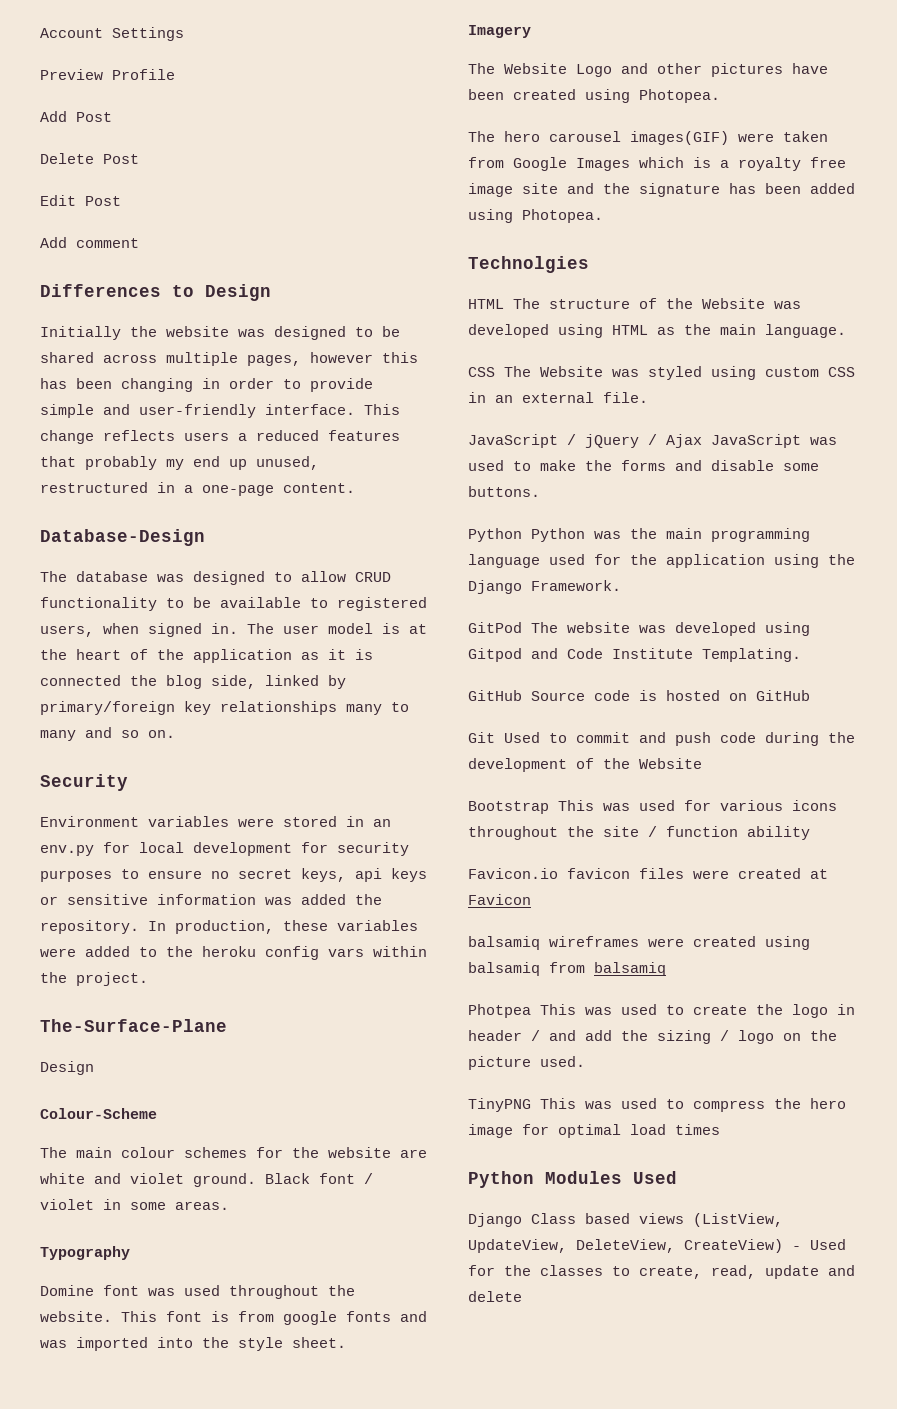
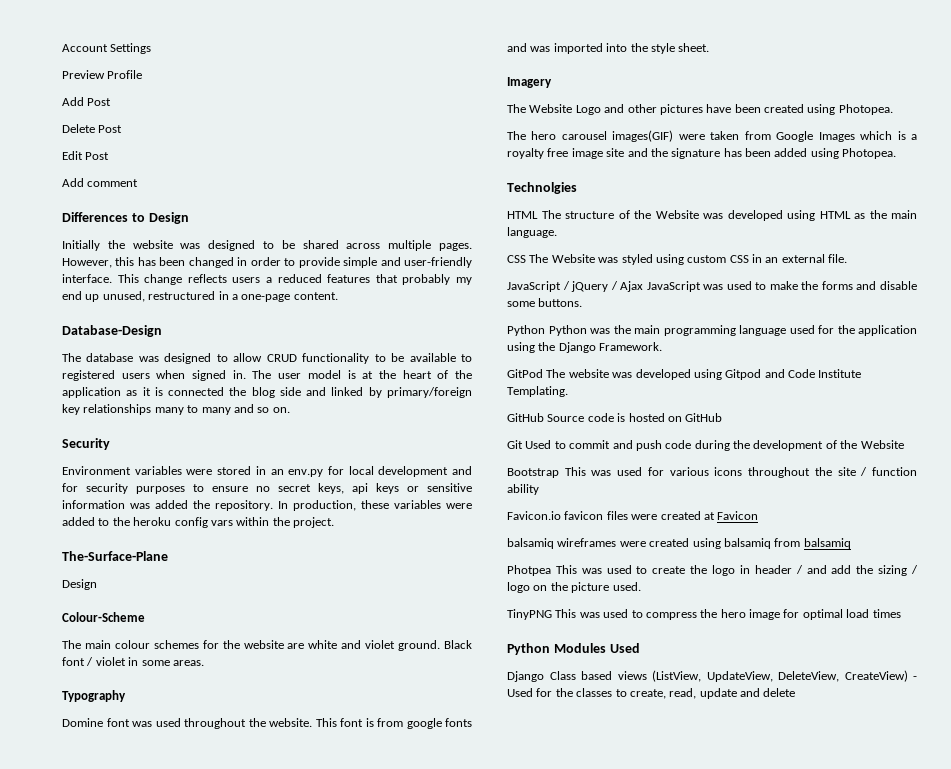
- Initially the website was designed to be shared across multiple pages, however this has been changing in order to provide simple and user-friendly interface.
+ Initially the website was designed to be shared across multiple pages. However, this has been changed in order to provide simple and user-friendly interface.
- The database was designed to allow CRUD functionality to be available to registered users, when signed in.
+ The database was designed to allow CRUD functionality to be available to registered users when signed in.
- The user model is at the heart of the application as it is connected the blog side, linked by primary/foreign key relationships many to many and so on.
+ The user model is at the heart of the application as it is connected the blog side and linked by primary/foreign key relationships many to many and so on.
- Environment variables were stored in an env.py for local development for security purposes to ensure no secret keys, api keys or sensitive information was added the repository.
+ Environment variables were stored in an env.py for local development and for security purposes to ensure no secret keys, api keys or sensitive information was added the repository.

